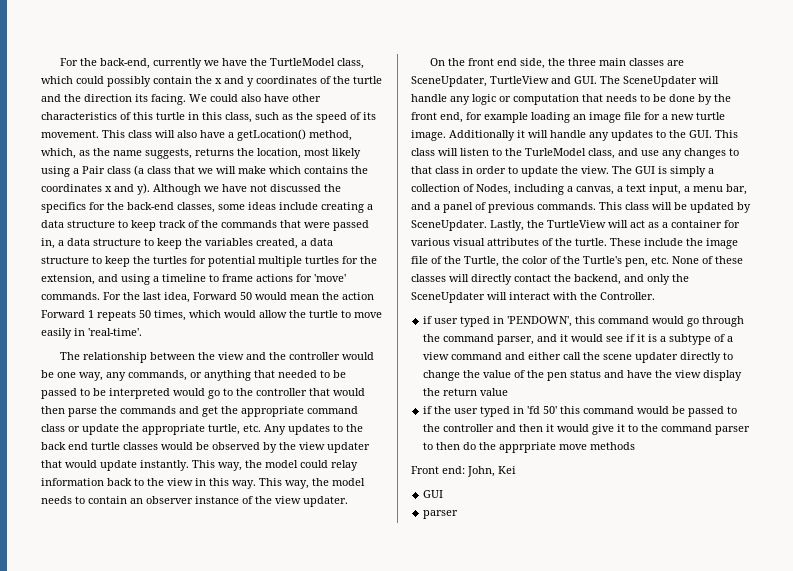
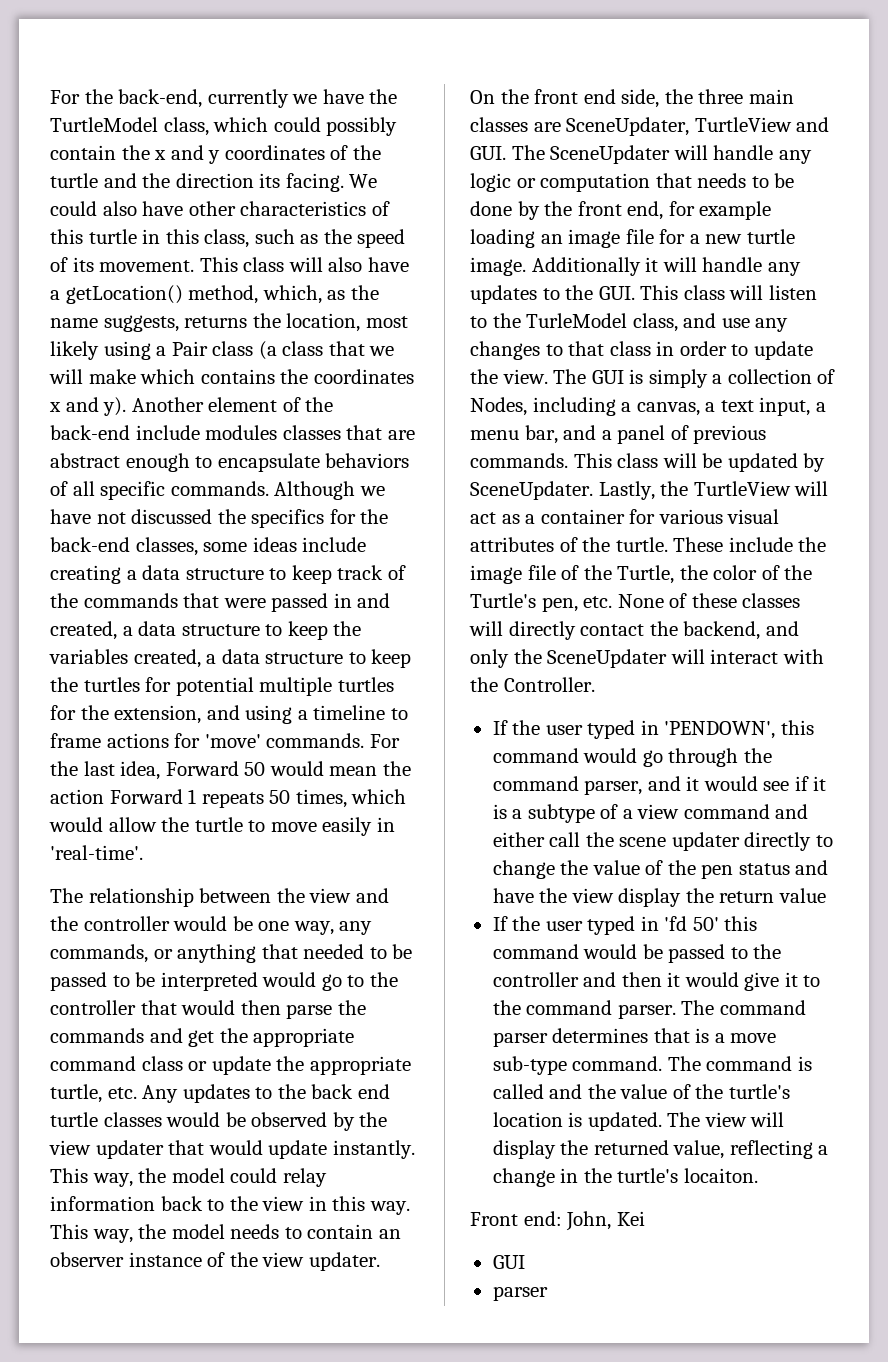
+ Another element of the back-end include modules classes that are abstract enough to encapsulate behaviors of all specific commands.
- Although we have not discussed the specifics for the back-end classes, some ideas include creating a data structure to keep track of the commands that were passed in, a data structure to keep the variables created, a data structure to keep the turtles for potential multiple turtles for the extension, and using a timeline to frame actions for 'move' commands.
+ Although we have not discussed the specifics for the back-end classes, some ideas include creating a data structure to keep track of the commands that were passed in and created, a data structure to keep the variables created, a data structure to keep the turtles for potential multiple turtles for the extension, and using a timeline to frame actions for 'move' commands.
- if user typed in 'PENDOWN', this command would go through the command parser, and it would see if it is a subtype of a view command and either call the scene updater directly to change the value of the pen status and have the view display the return value
+ If the user typed in 'PENDOWN', this command would go through the command parser, and it would see if it is a subtype of a view command and either call the scene updater directly to change the value of the pen status and have the view display the return value
- if the user typed in 'fd 50' this command would be passed to the controller and then it would give it to the command parser to then do the apprpriate move methods
+ If the user typed in 'fd 50' this command would be passed to the controller and then it would give it to the command parser. The command parser determines that is a move sub-type command. The command is called and the value of the turtle's location is updated. The view will display the returned value, reflecting a change in the turtle's locaiton.

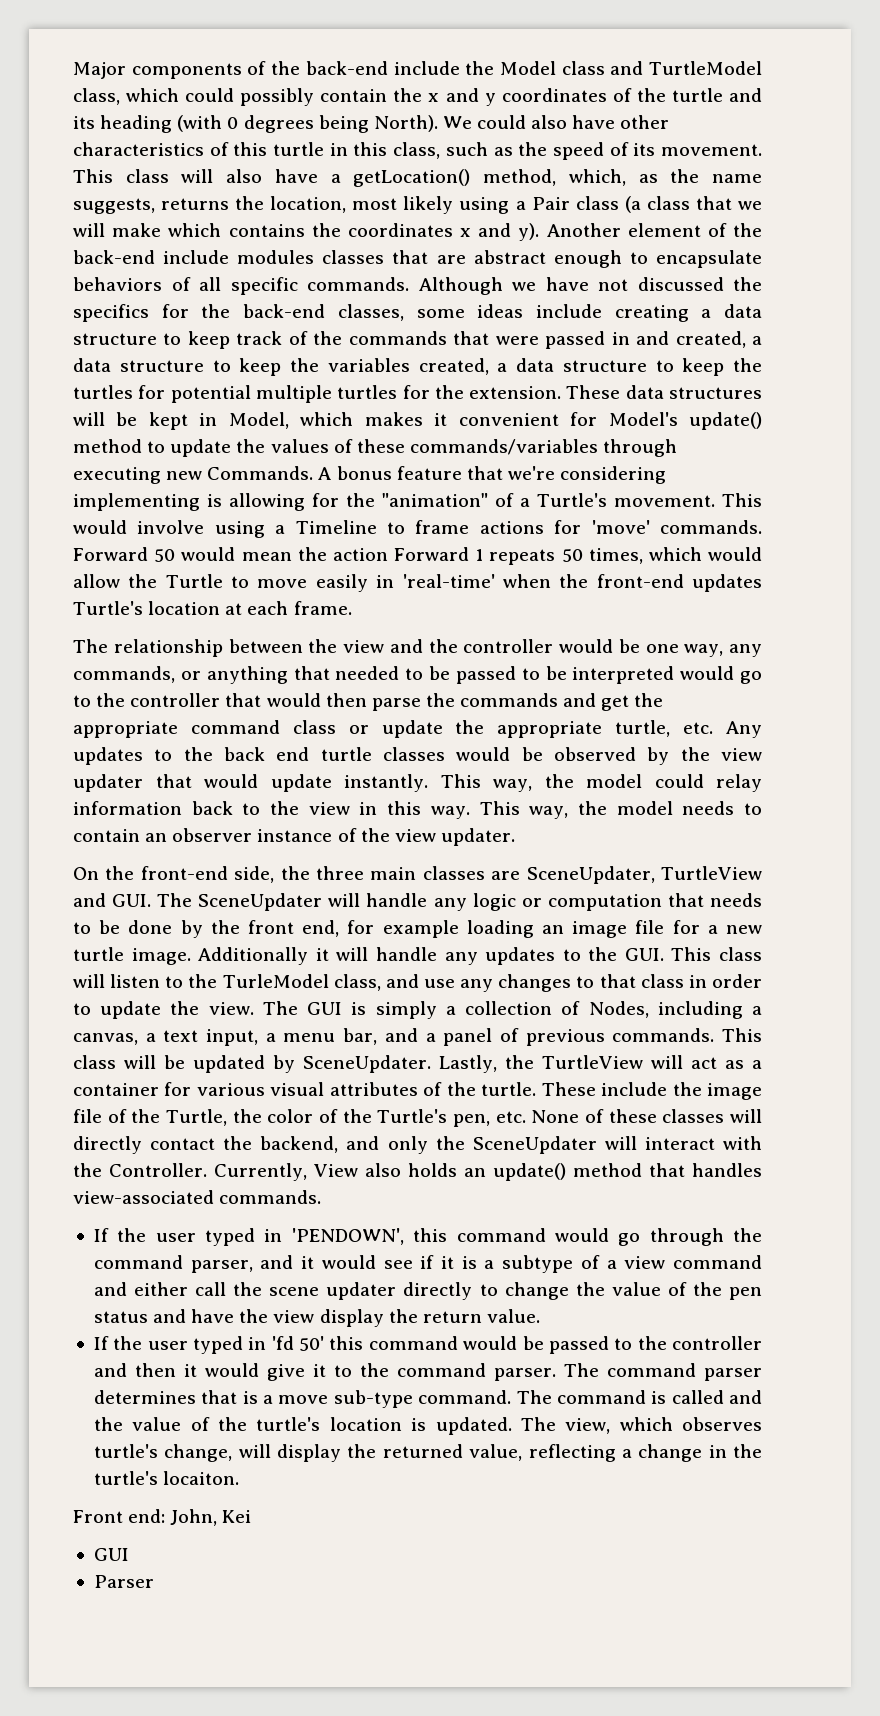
- For the back-end, currently we have the TurtleModel class, which could possibly contain the x and y coordinates of the turtle and the direction its facing.
+ Major components of the back-end include the Model class and TurtleModel class, which could possibly contain the x and y coordinates of the turtle and its heading (with 0 degrees being North).
- Although we have not discussed the specifics for the back-end classes, some ideas include creating a data structure to keep track of the commands that were passed in and created, a data structure to keep the variables created, a data structure to keep the turtles for potential multiple turtles for the extension, and using a timeline to frame actions for 'move' commands.
+ Although we have not discussed the specifics for the back-end classes, some ideas include creating a data structure to keep track of the commands that were passed in and created, a data structure to keep the variables created, a data structure to keep the turtles for potential multiple turtles for the extension. These data structures will be kept in Model, which makes it convenient for Model's update() method to update the values of these commands/variables through executing new Commands. A bonus feature that we're considering implementing is allowing for the "animation" of a Turtle's movement. This would involve using a Timeline to frame actions for 'move' commands.
- For the last idea, Forward 50 would mean the action Forward 1 repeats 50 times, which would allow the turtle to move easily in 'real-time'.
+ Forward 50 would mean the action Forward 1 repeats 50 times, which would allow the Turtle to move easily in 'real-time' when the front-end updates Turtle's location at each frame.
- On the front end side, the three main classes are SceneUpdater, TurtleView and GUI. The SceneUpdater will handle any logic or computation that needs to be done by the front end, for example loading an image file for a new turtle image.
+ On the front-end side, the three main classes are SceneUpdater, TurtleView and GUI. The SceneUpdater will handle any logic or computation that needs to be done by the front end, for example loading an image file for a new turtle image.
+ Currently, View also holds an update() method that handles view-associated commands.
- If the user typed in 'PENDOWN', this command would go through the command parser, and it would see if it is a subtype of a view command and either call the scene updater directly to change the value of the pen status and have the view display the return value
+ If the user typed in 'PENDOWN', this command would go through the command parser, and it would see if it is a subtype of a view command and either call the scene updater directly to change the value of the pen status and have the view display the return value.
- The view will display the returned value, reflecting a change in the turtle's locaiton.
+ The view, which observes turtle's change, will display the returned value, reflecting a change in the turtle's locaiton.
  Front end: John, Kei
  GUI
- parser
+ Parser

